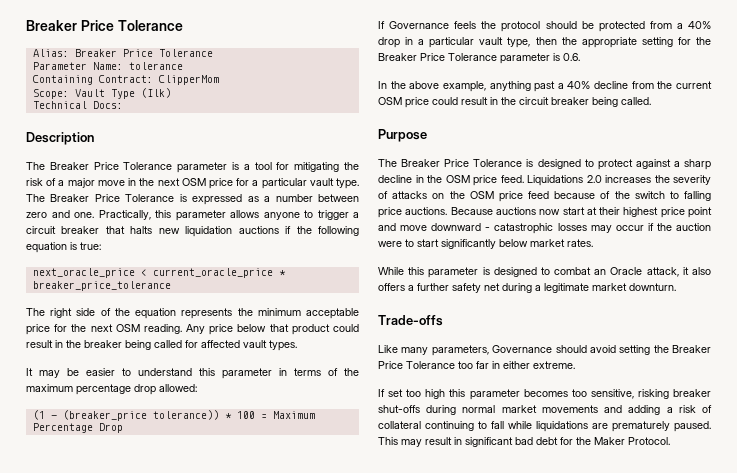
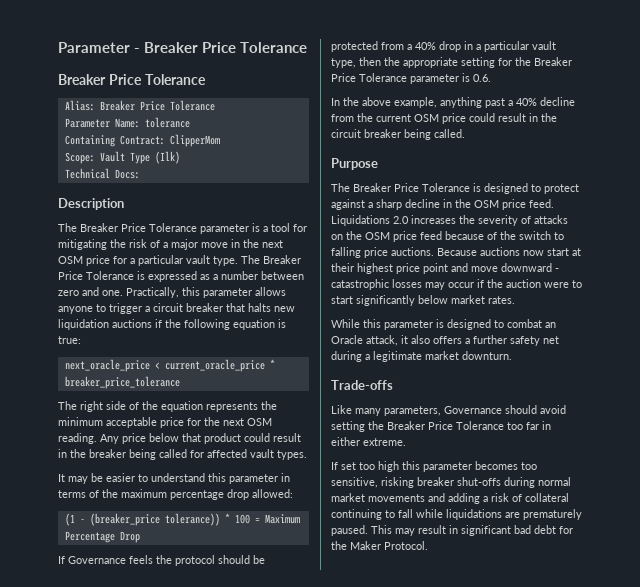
+ Parameter - Breaker Price Tolerance

